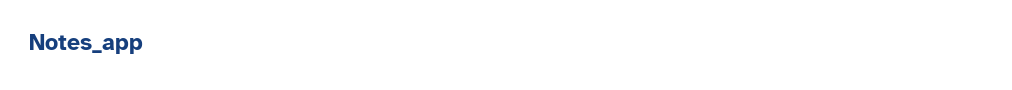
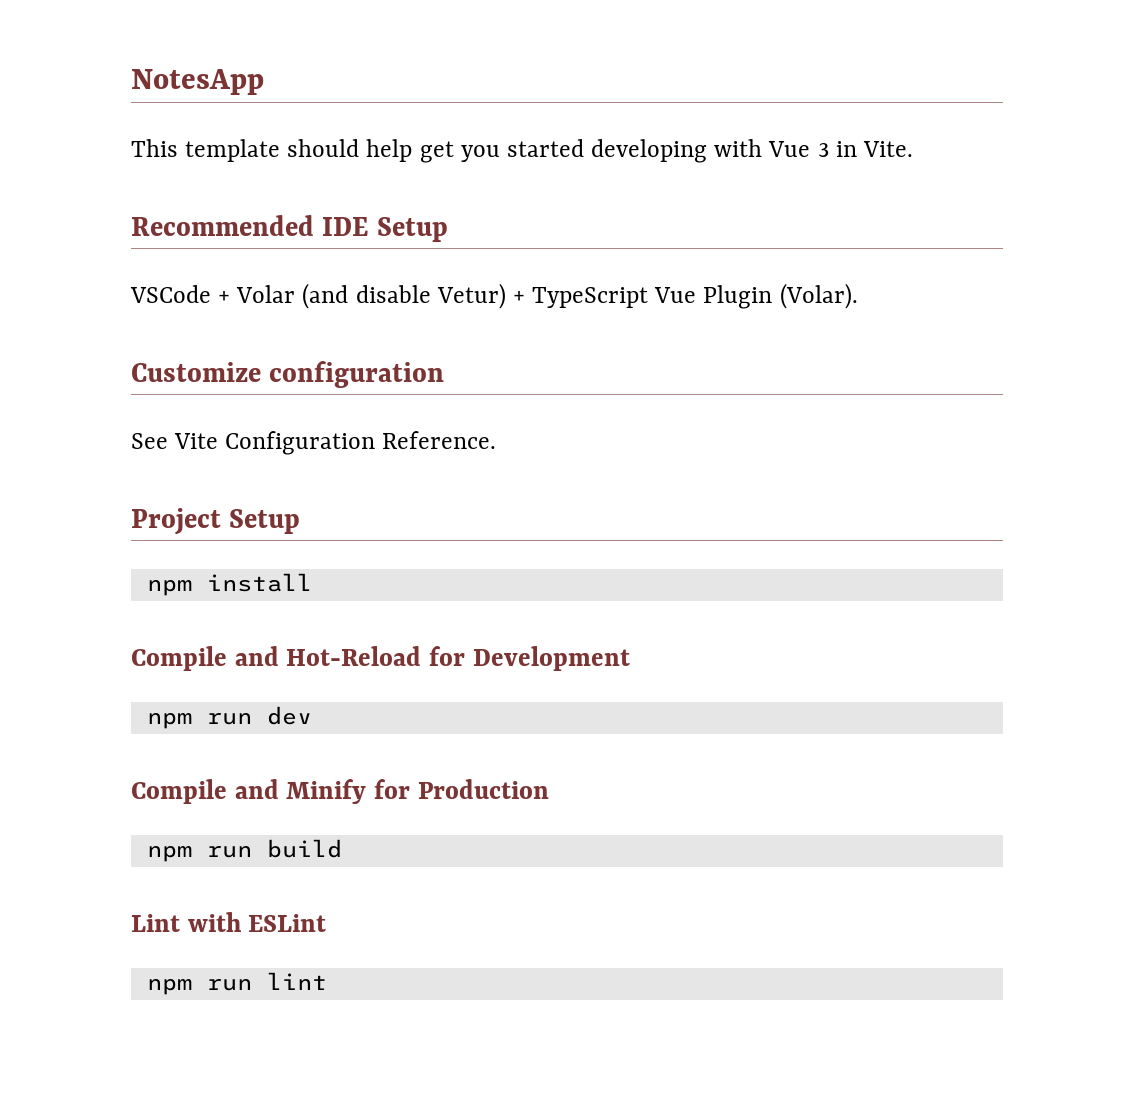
- Notes_app
+ NotesApp
+ This template should help get you started developing with Vue 3 in Vite.
+ Recommended IDE Setup
+ VSCode + Volar (and disable Vetur) + TypeScript Vue Plugin (Volar).
+ Customize configuration
+ See Vite Configuration Reference.
+ Project Setup
+ npm install
+ Compile and Hot-Reload for Development
+ npm run dev
+ Compile and Minify for Production
+ npm run build
+ Lint with ESLint
+ npm run lint

